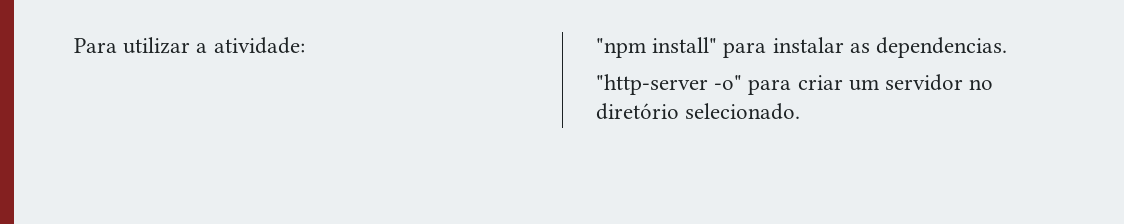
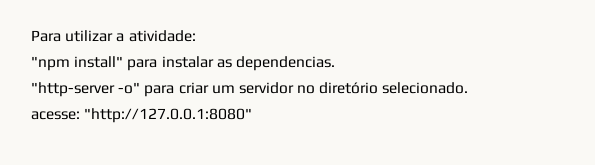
+ acesse: "http://127.0.0.1:8080"

